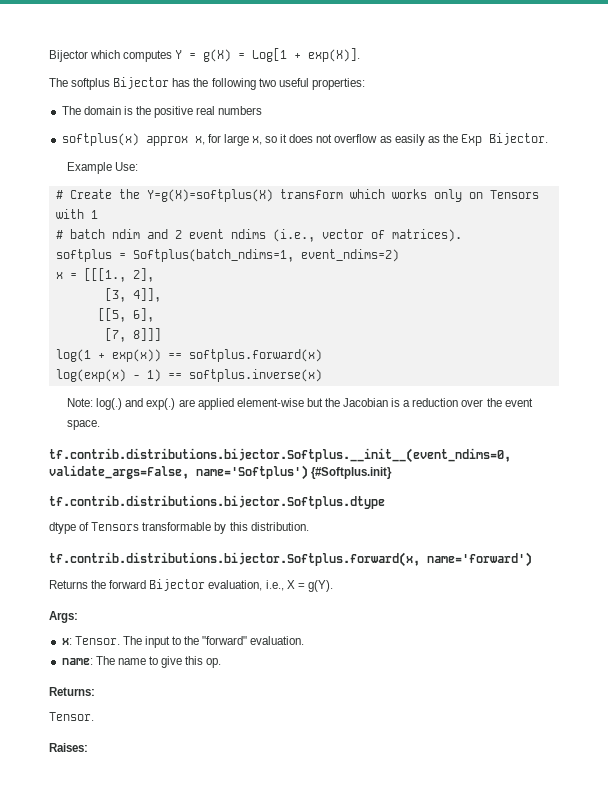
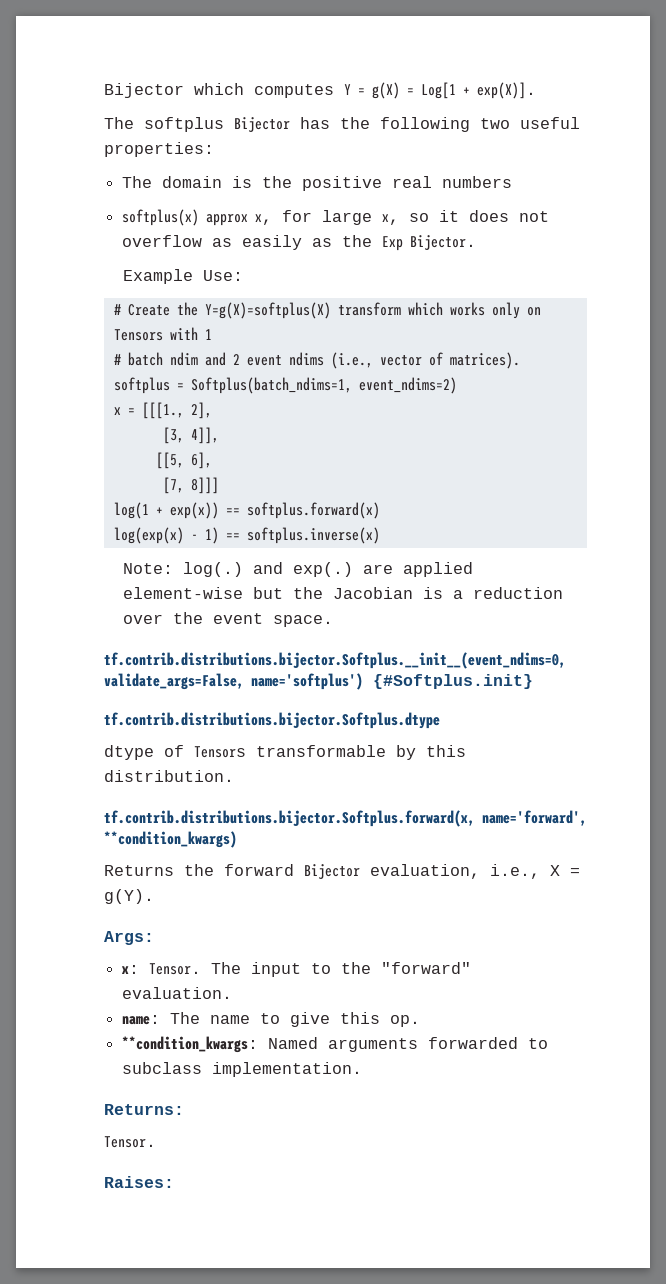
- tf.contrib.distributions.bijector.Softplus.__init__(event_ndims=0, validate_args=False, name='Softplus') {#Softplus.init}
+ tf.contrib.distributions.bijector.Softplus.__init__(event_ndims=0, validate_args=False, name='softplus') {#Softplus.init}
- tf.contrib.distributions.bijector.Softplus.forward(x, name='forward')
+ tf.contrib.distributions.bijector.Softplus.forward(x, name='forward', **condition_kwargs)
+ **condition_kwargs: Named arguments forwarded to subclass implementation.

